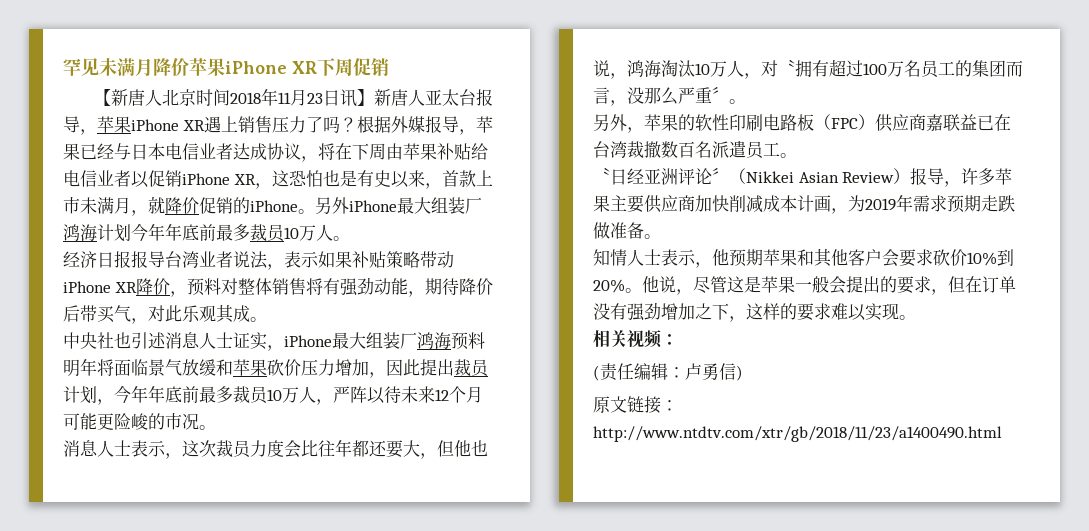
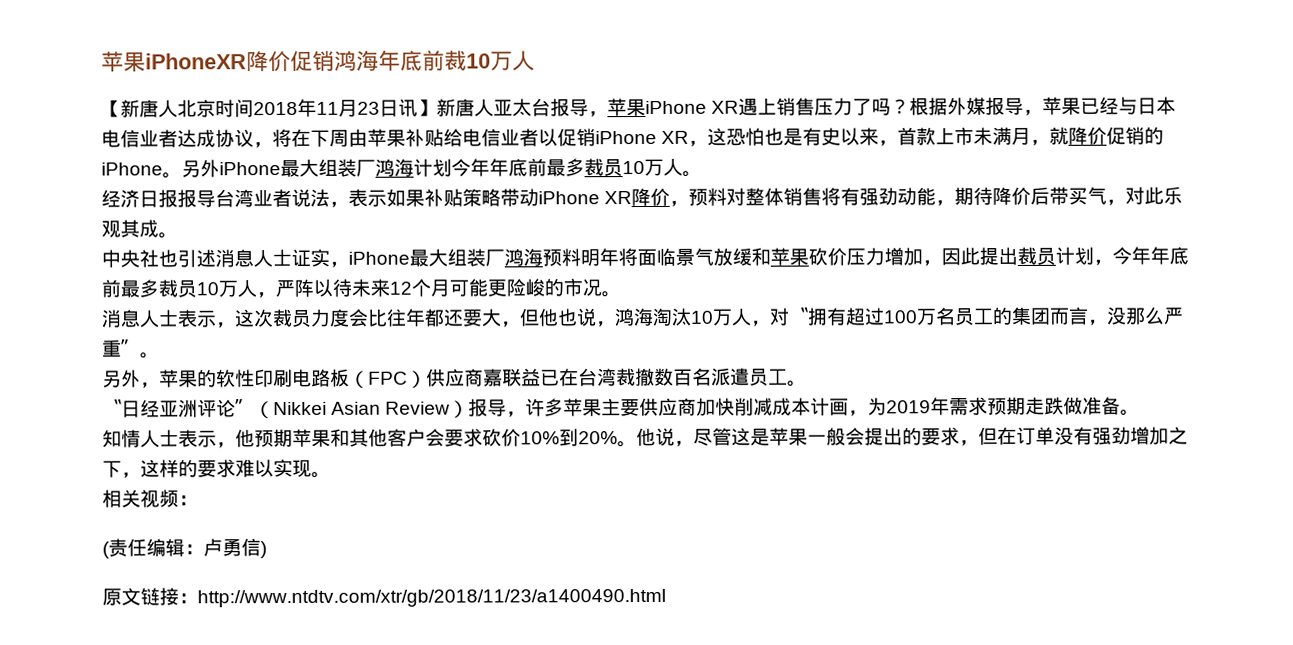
- 罕见未满月降价苹果iPhone XR下周促销
+ 苹果iPhoneXR降价促销鸿海年底前裁10万人

